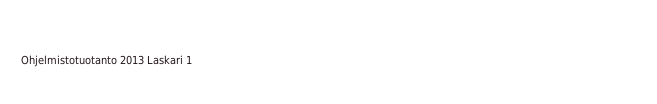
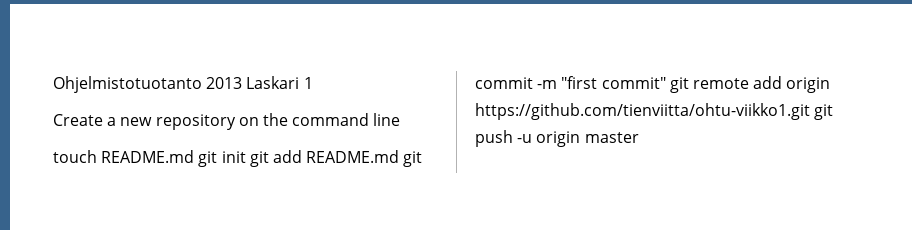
+ Create a new repository on the command line
+ touch README.md git init git add README.md git commit -m "first commit" git remote add origin https://github.com/tienviitta/ohtu-viikko1.git git push -u origin master

